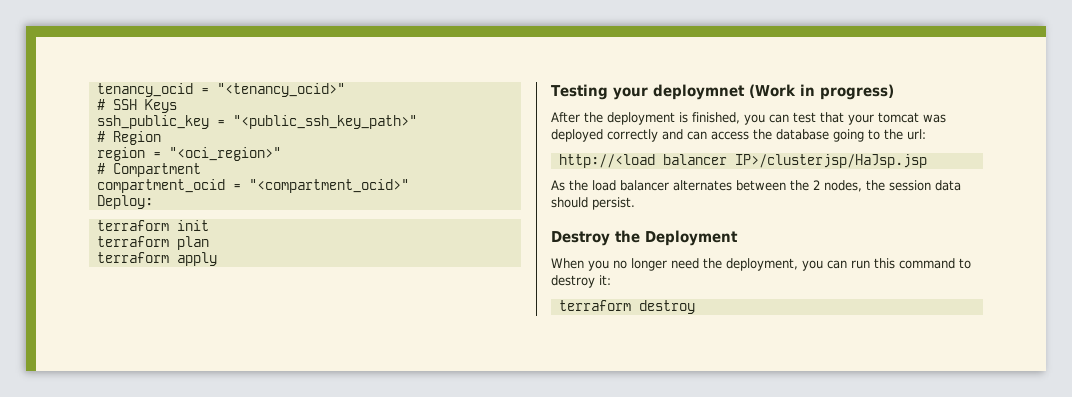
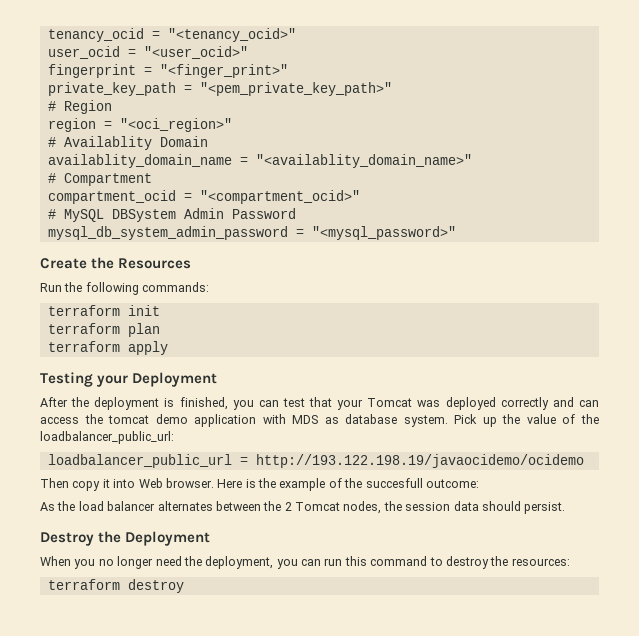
- # SSH Keys
- ssh_public_key = "<public_ssh_key_path>"
+ user_ocid = "<user_ocid>"
+ fingerprint = "<finger_print>"
+ private_key_path = "<pem_private_key_path>"
+ # Availablity Domain
+ availablity_domain_name = "<availablity_domain_name>"
- Deploy:
+ # MySQL DBSystem Admin Password
+ mysql_db_system_admin_password = "<mysql_password>"
+ Create the Resources
+ Run the following commands:
- Testing your deploymnet (Work in progress)
+ Testing your Deployment
- After the deployment is finished, you can test that your tomcat was deployed correctly and can access the database going to the url:
- http://<load balancer IP>/clusterjsp/HaJsp.jsp
+ After the deployment is finished, you can test that your Tomcat was deployed correctly and can access the tomcat demo application with MDS as database system. Pick up the value of the loadbalancer_public_url:
+ loadbalancer_public_url = http://193.122.198.19/javaocidemo/ocidemo
+ Then copy it into Web browser. Here is the example of the succesfull outcome:
- As the load balancer alternates between the 2 nodes, the session data should persist.
+ As the load balancer alternates between the 2 Tomcat nodes, the session data should persist.
- When you no longer need the deployment, you can run this command to destroy it:
+ When you no longer need the deployment, you can run this command to destroy the resources:

